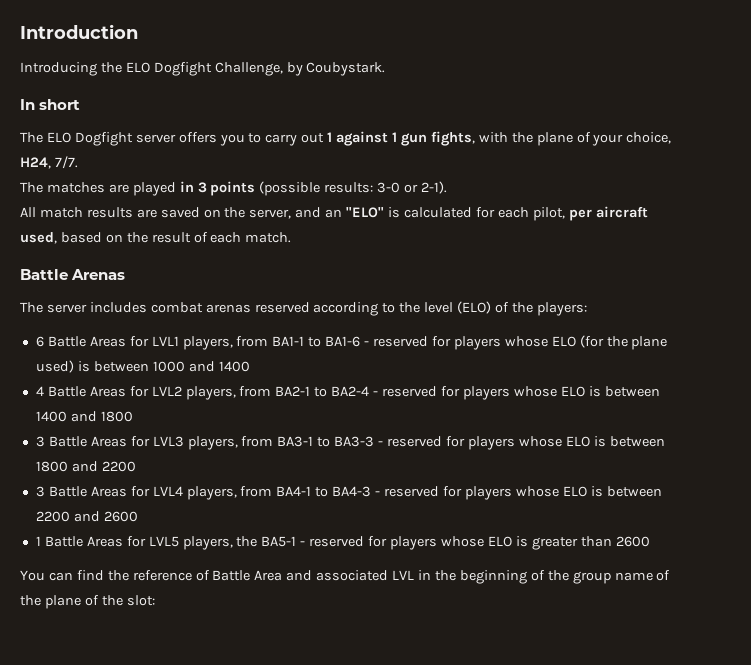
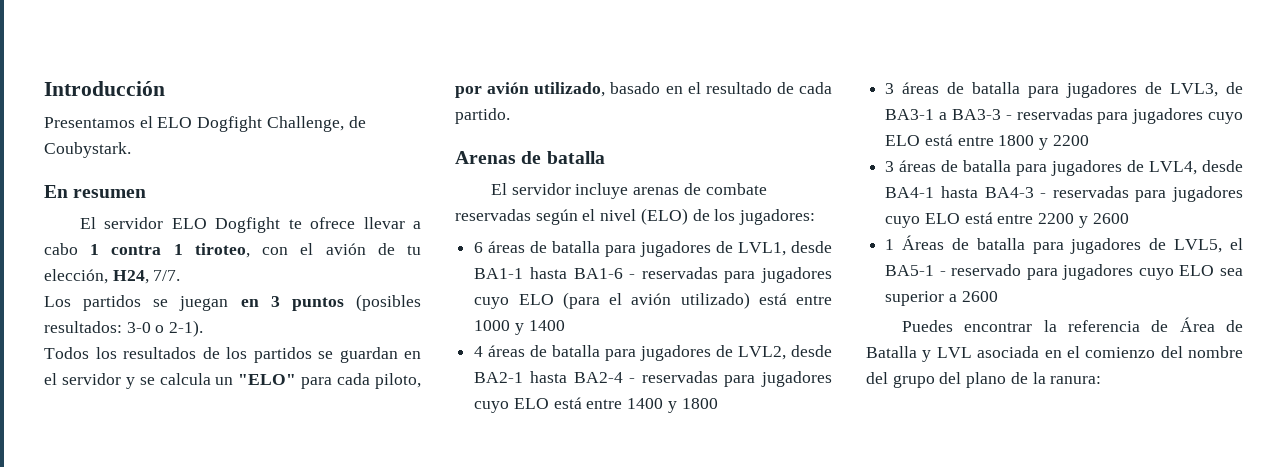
- Introduction
- Introducing the ELO Dogfight Challenge, by Coubystark.
+ Introducción
+ Presentamos el ELO Dogfight Challenge, de Coubystark.
- In short
- The ELO Dogfight server offers you to carry out 1 against 1 gun fights, with the plane of your choice, H24, 7/7.
- The matches are played in 3 points (possible results: 3-0 or 2-1).
- All match results are saved on the server, and an "ELO" is calculated for each pilot, per aircraft used, based on the result of each match.
- Battle Arenas
- The server includes combat arenas reserved according to the level (ELO) of the players:
- 6 Battle Areas for LVL1 players, from BA1-1 to BA1-6 - reserved for players whose ELO (for the plane used) is between 1000 and 1400
- 4 Battle Areas for LVL2 players, from BA2-1 to BA2-4 - reserved for players whose ELO is between 1400 and 1800
- 3 Battle Areas for LVL3 players, from BA3-1 to BA3-3 - reserved for players whose ELO is between 1800 and 2200
- 3 Battle Areas for LVL4 players, from BA4-1 to BA4-3 - reserved for players whose ELO is between 2200 and 2600
- 1 Battle Areas for LVL5 players, the BA5-1 - reserved for players whose ELO is greater than 2600
- You can find the reference of Battle Area and associated LVL in the beginning of the group name of the plane of the slot:
+ En resumen
+ El servidor ELO Dogfight te ofrece llevar a cabo 1 contra 1 tiroteo, con el avión de tu elección, H24, 7/7.
+ Los partidos se juegan en 3 puntos (posibles resultados: 3-0 o 2-1).
+ Todos los resultados de los partidos se guardan en el servidor y se calcula un "ELO" para cada piloto, por avión utilizado, basado en el resultado de cada partido.
+ Arenas de batalla
+ El servidor incluye arenas de combate reservadas según el nivel (ELO) de los jugadores:
+ 6 áreas de batalla para jugadores de LVL1, desde BA1-1 hasta BA1-6 - reservadas para jugadores cuyo ELO (para el avión utilizado) está entre 1000 y 1400
+ 4 áreas de batalla para jugadores de LVL2, desde BA2-1 hasta BA2-4 - reservadas para jugadores cuyo ELO está entre 1400 y 1800
+ 3 áreas de batalla para jugadores de LVL3, de BA3-1 a BA3-3 - reservadas para jugadores cuyo ELO está entre 1800 y 2200
+ 3 áreas de batalla para jugadores de LVL4, desde BA4-1 hasta BA4-3 - reservadas para jugadores cuyo ELO está entre 2200 y 2600
+ 1 Áreas de batalla para jugadores de LVL5, el BA5-1 - reservado para jugadores cuyo ELO sea superior a 2600
+ Puedes encontrar la referencia de Área de Batalla y LVL asociada en el comienzo del nombre del grupo del plano de la ranura:

